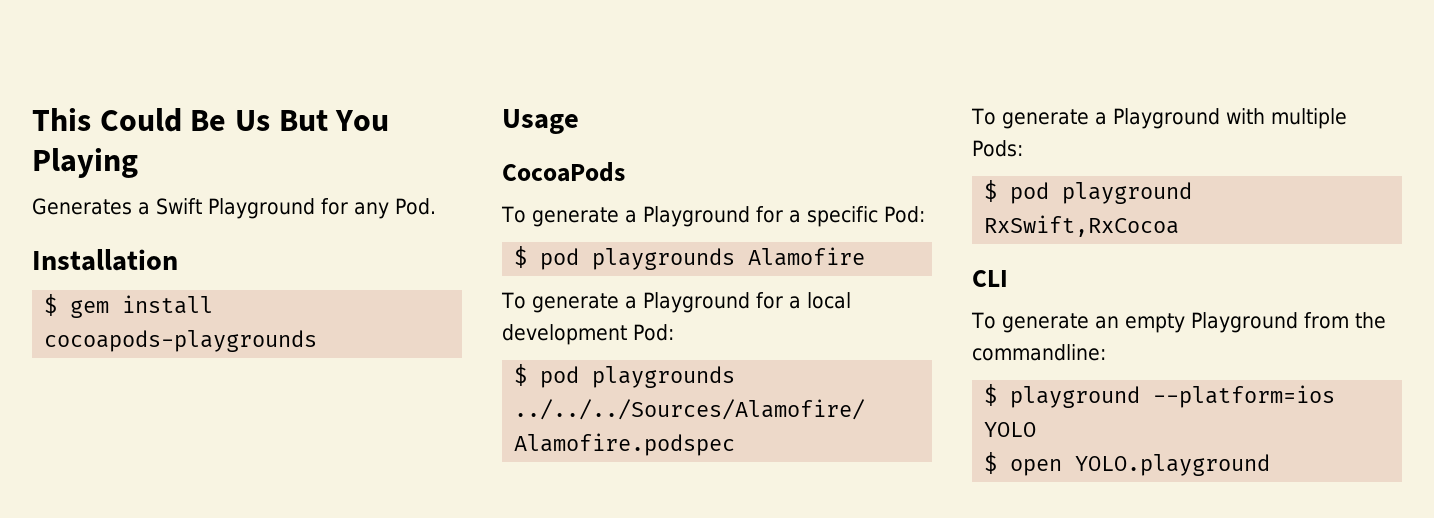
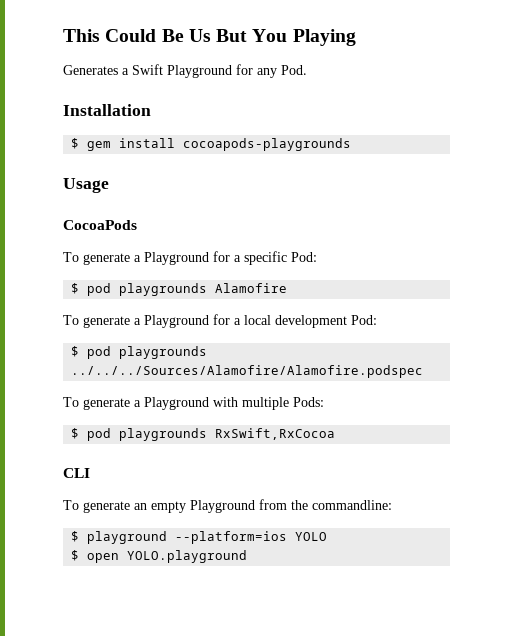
- $ pod playground RxSwift,RxCocoa
+ $ pod playgrounds RxSwift,RxCocoa

